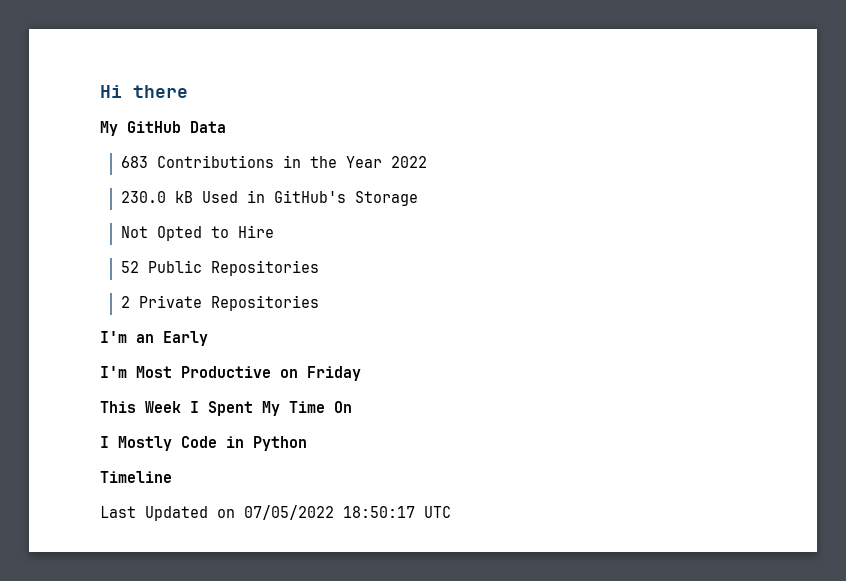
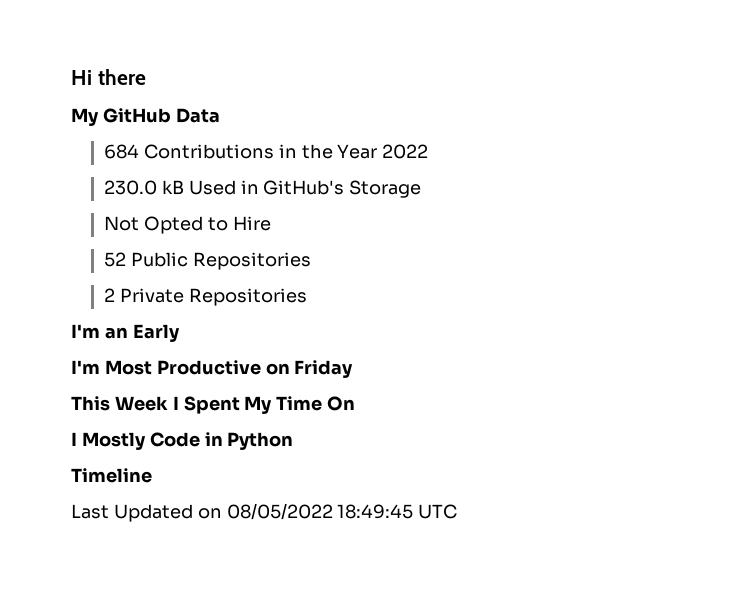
- 683 Contributions in the Year 2022
+ 684 Contributions in the Year 2022
- Last Updated on 07/05/2022 18:50:17 UTC
+ Last Updated on 08/05/2022 18:49:45 UTC

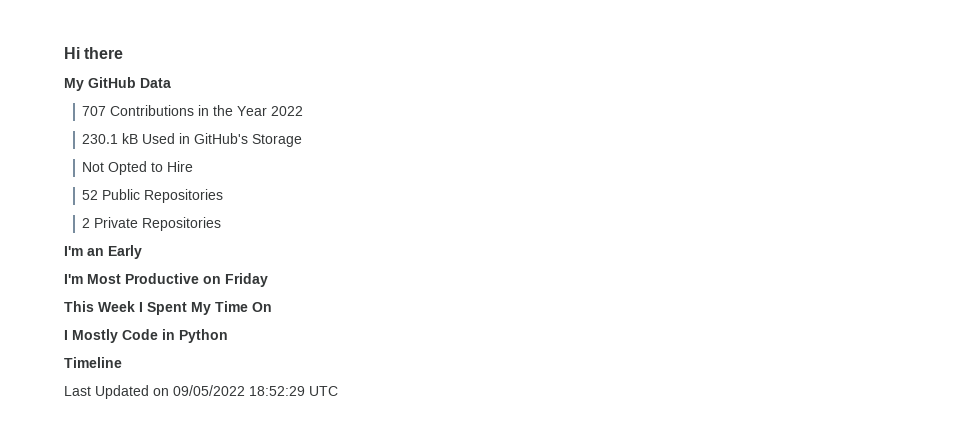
- 684 Contributions in the Year 2022
+ 707 Contributions in the Year 2022
- 230.0 kB Used in GitHub's Storage
+ 230.1 kB Used in GitHub's Storage
- Last Updated on 08/05/2022 18:49:45 UTC
+ Last Updated on 09/05/2022 18:52:29 UTC

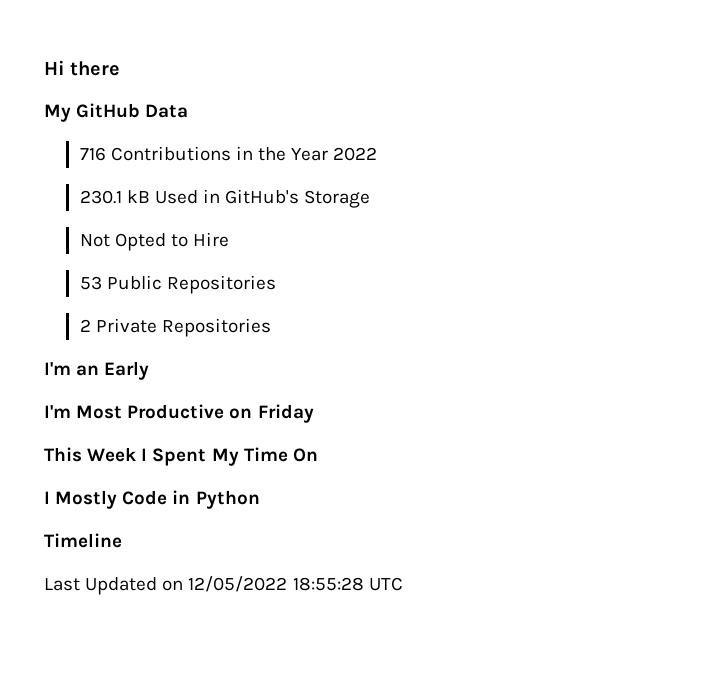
- 707 Contributions in the Year 2022
+ 716 Contributions in the Year 2022
- 52 Public Repositories
+ 53 Public Repositories
- Last Updated on 09/05/2022 18:52:29 UTC
+ Last Updated on 12/05/2022 18:55:28 UTC

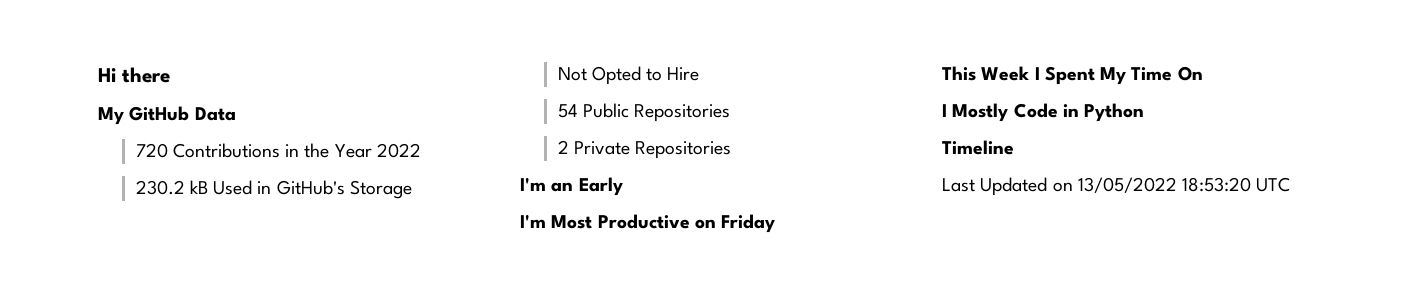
- 716 Contributions in the Year 2022
+ 720 Contributions in the Year 2022
- 230.1 kB Used in GitHub's Storage
+ 230.2 kB Used in GitHub's Storage
- 53 Public Repositories
+ 54 Public Repositories
- Last Updated on 12/05/2022 18:55:28 UTC
+ Last Updated on 13/05/2022 18:53:20 UTC

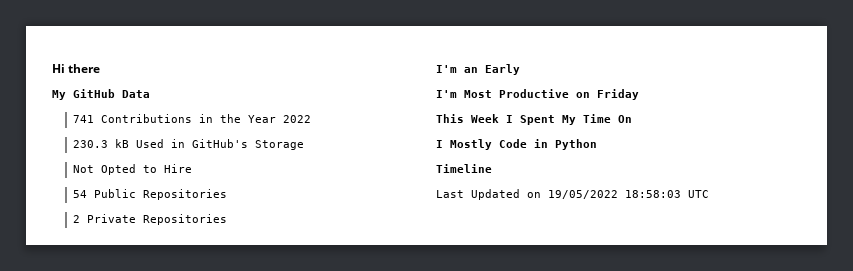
- 720 Contributions in the Year 2022
+ 741 Contributions in the Year 2022
- 230.2 kB Used in GitHub's Storage
+ 230.3 kB Used in GitHub's Storage
- Last Updated on 13/05/2022 18:53:20 UTC
+ Last Updated on 19/05/2022 18:58:03 UTC

